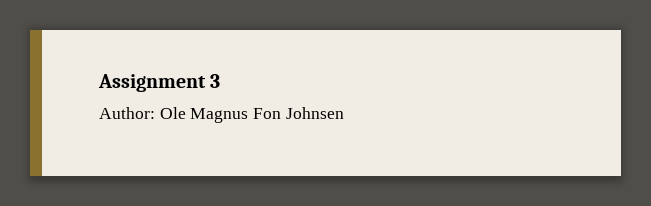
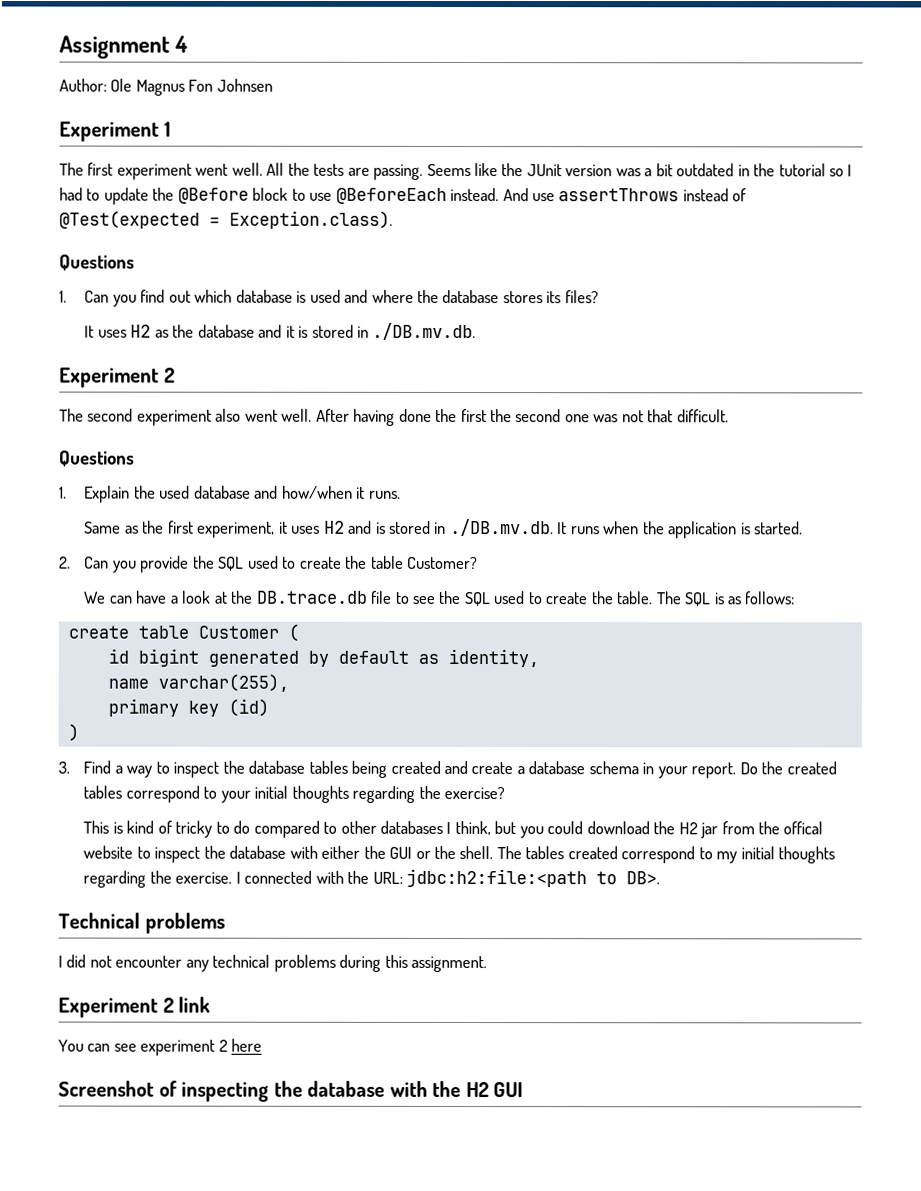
- Assignment 3
+ Assignment 4
+ Experiment 1
+ The first experiment went well. All the tests are passing. Seems like the JUnit version was a bit outdated in the tutorial so I had to update the @Before block to use @BeforeEach instead. And use assertThrows instead of @Test(expected = Exception.class).
+ Questions
+ 1. Can you find out which database is used and where the database stores its files?
+ It uses H2 as the database and it is stored in ./DB.mv.db.
+ Experiment 2
+ The second experiment also went well. After having done the first the second one was not that difficult.
+ Questions
+ 1. Explain the used database and how/when it runs.
+ Same as the first experiment, it uses H2 and is stored in ./DB.mv.db. It runs when the application is started.
+ 2. Can you provide the SQL used to create the table Customer?
+ We can have a look at the DB.trace.db file to see the SQL used to create the table. The SQL is as follows:
+ create table Customer (
+ id bigint generated by default as identity,
+ name varchar(255),
+ primary key (id)
+ )
+ 3. Find a way to inspect the database tables being created and create a database schema in your report. Do the created tables correspond to your initial thoughts regarding the exercise?
+ This is kind of tricky to do compared to other databases I think, but you could download the H2 jar from the offical website to inspect the database with either the GUI or the shell. The tables created correspond to my initial thoughts regarding the exercise. I connected with the URL: jdbc:h2:file:<path to DB>.
+ Technical problems
+ I did not encounter any technical problems during this assignment.
+ Experiment 2 link
+ You can see experiment 2 here
+ Screenshot of inspecting the database with the H2 GUI

